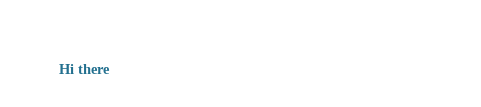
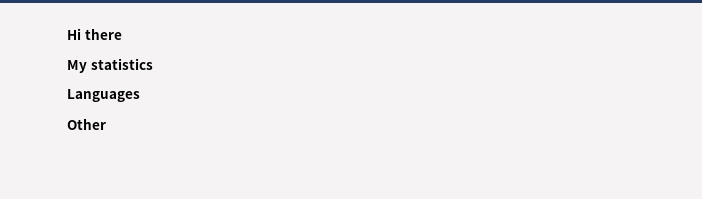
+ My statistics
+ Languages
+ Other

